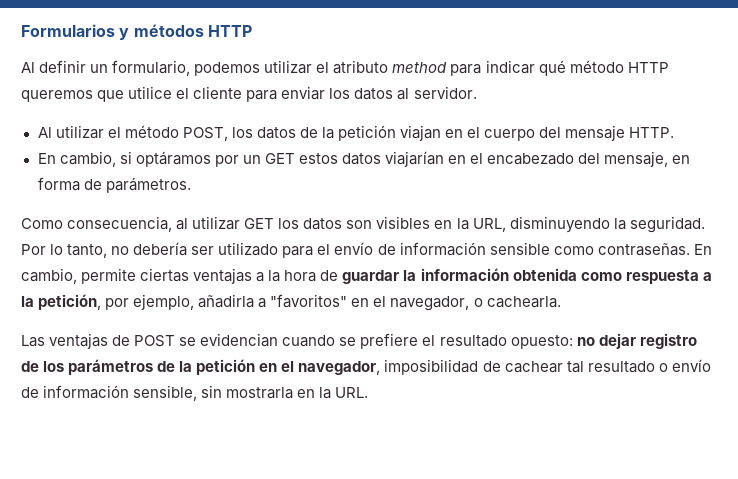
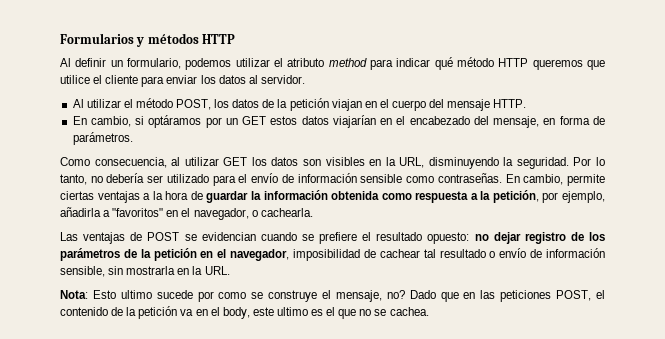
+ Nota: Esto ultimo sucede por como se construye el mensaje, no? Dado que en las peticiones POST, el contenido de la petición va en el body, este ultimo es el que no se cachea.

